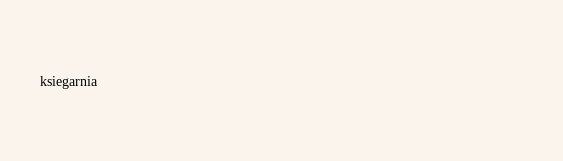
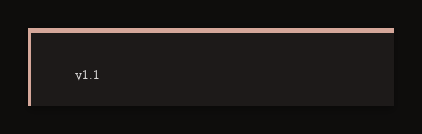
- ksiegarnia
+ v1.1

